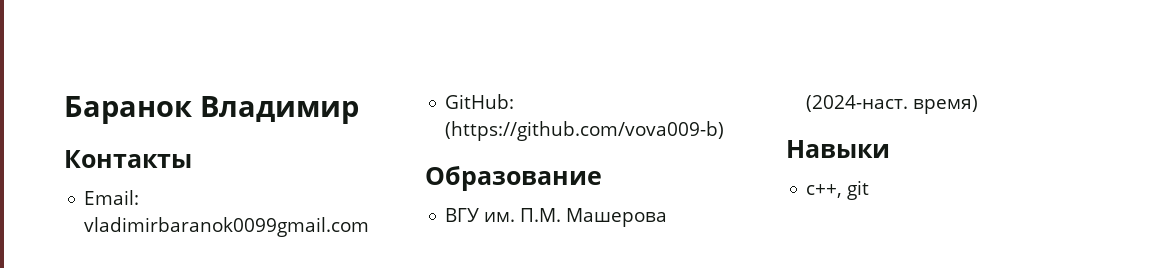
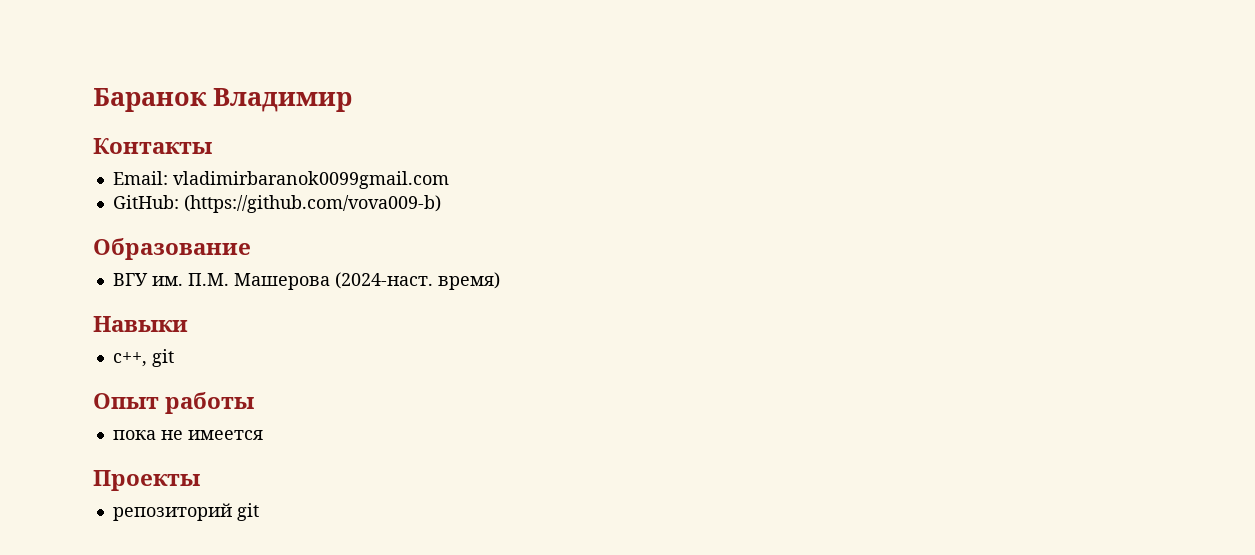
+ Опыт работы
+ пока не имеется
+ Проекты
+ репозиторий git

